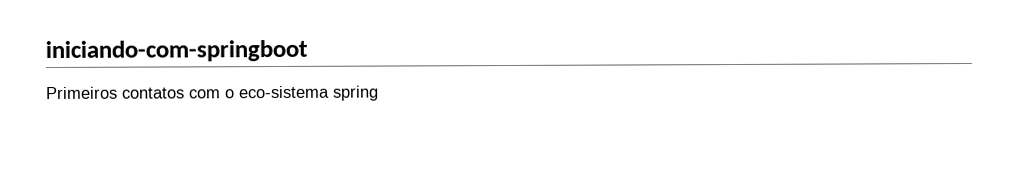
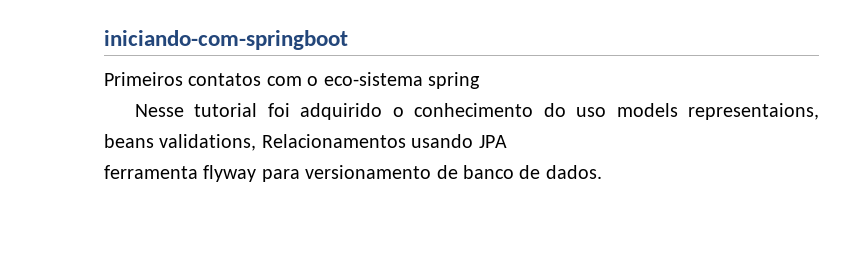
+ Nesse tutorial foi adquirido o conhecimento do uso models representaions, beans validations, Relacionamentos usando JPA
+ ferramenta flyway para versionamento de banco de dados.

